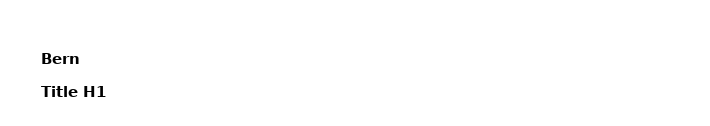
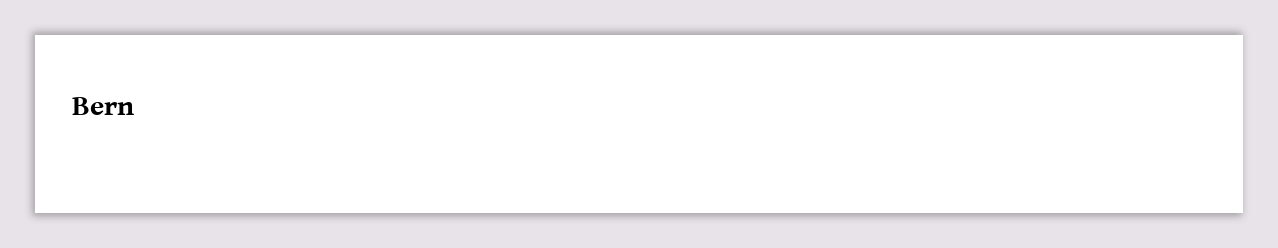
- Title H1

